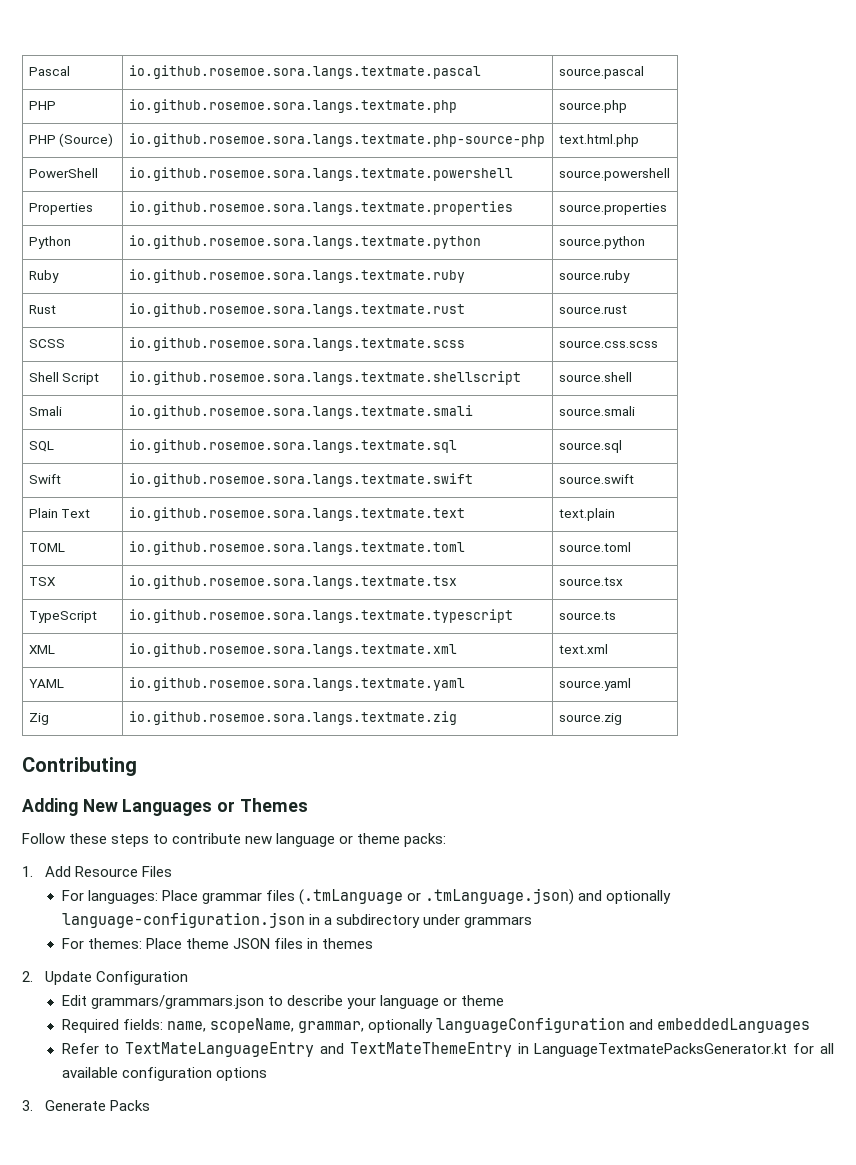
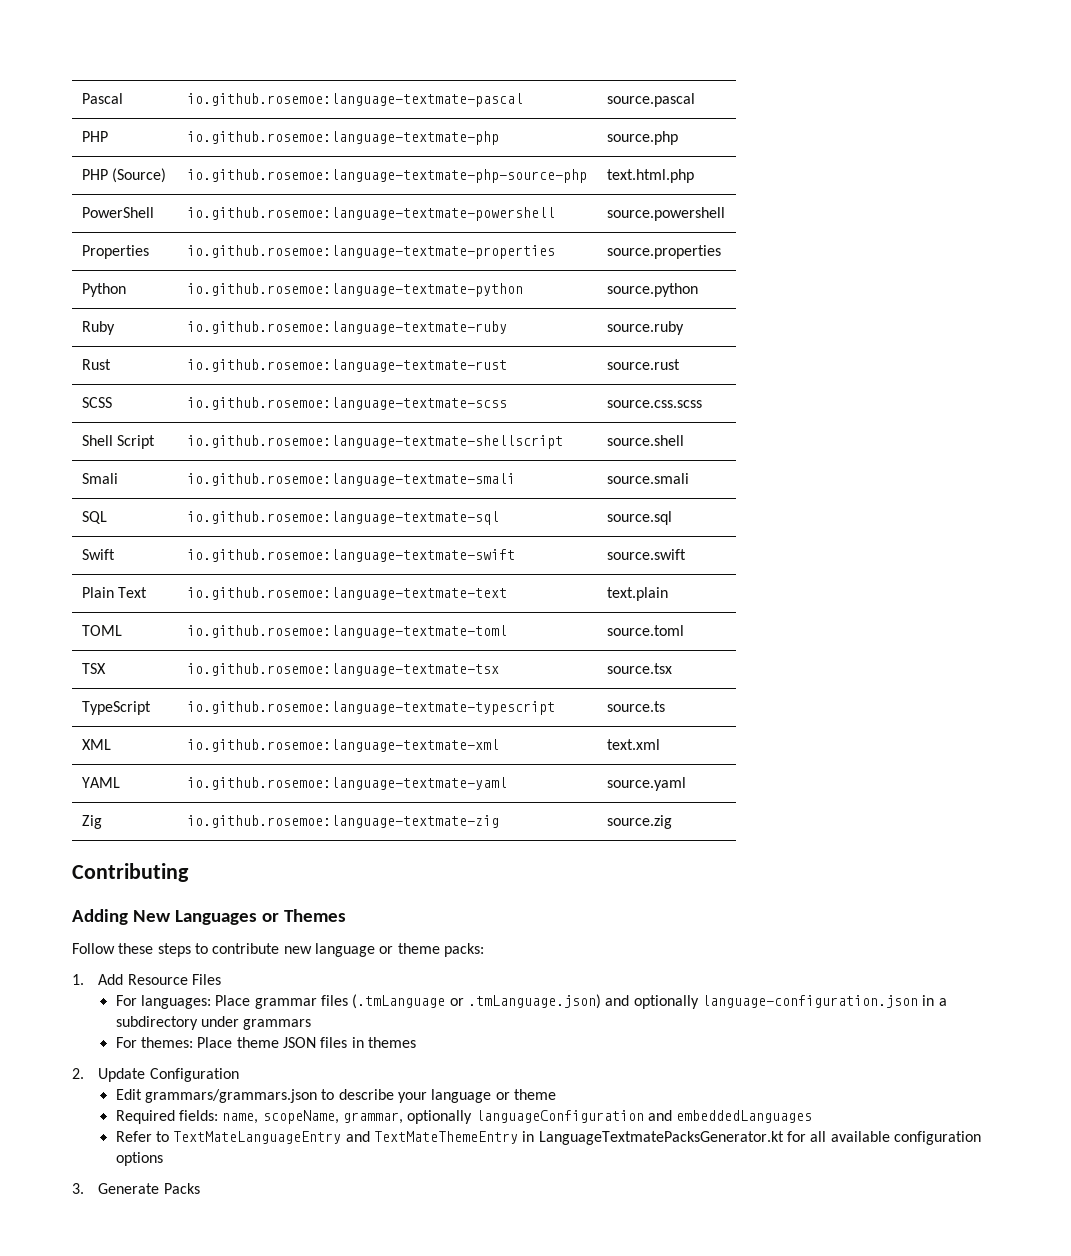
- Pascal | io.github.rosemoe.sora.langs.textmate.pascal | source.pascal
+ Pascal | io.github.rosemoe:language-textmate-pascal | source.pascal
- PHP | io.github.rosemoe.sora.langs.textmate.php | source.php
+ PHP | io.github.rosemoe:language-textmate-php | source.php
- PHP (Source) | io.github.rosemoe.sora.langs.textmate.php-source-php | text.html.php
+ PHP (Source) | io.github.rosemoe:language-textmate-php-source-php | text.html.php
- PowerShell | io.github.rosemoe.sora.langs.textmate.powershell | source.powershell
+ PowerShell | io.github.rosemoe:language-textmate-powershell | source.powershell
- Properties | io.github.rosemoe.sora.langs.textmate.properties | source.properties
+ Properties | io.github.rosemoe:language-textmate-properties | source.properties
- Python | io.github.rosemoe.sora.langs.textmate.python | source.python
+ Python | io.github.rosemoe:language-textmate-python | source.python
- Ruby | io.github.rosemoe.sora.langs.textmate.ruby | source.ruby
+ Ruby | io.github.rosemoe:language-textmate-ruby | source.ruby
- Rust | io.github.rosemoe.sora.langs.textmate.rust | source.rust
+ Rust | io.github.rosemoe:language-textmate-rust | source.rust
- SCSS | io.github.rosemoe.sora.langs.textmate.scss | source.css.scss
+ SCSS | io.github.rosemoe:language-textmate-scss | source.css.scss
- Shell Script | io.github.rosemoe.sora.langs.textmate.shellscript | source.shell
+ Shell Script | io.github.rosemoe:language-textmate-shellscript | source.shell
- Smali | io.github.rosemoe.sora.langs.textmate.smali | source.smali
+ Smali | io.github.rosemoe:language-textmate-smali | source.smali
- SQL | io.github.rosemoe.sora.langs.textmate.sql | source.sql
+ SQL | io.github.rosemoe:language-textmate-sql | source.sql
- Swift | io.github.rosemoe.sora.langs.textmate.swift | source.swift
+ Swift | io.github.rosemoe:language-textmate-swift | source.swift
- Plain Text | io.github.rosemoe.sora.langs.textmate.text | text.plain
+ Plain Text | io.github.rosemoe:language-textmate-text | text.plain
- TOML | io.github.rosemoe.sora.langs.textmate.toml | source.toml
+ TOML | io.github.rosemoe:language-textmate-toml | source.toml
- TSX | io.github.rosemoe.sora.langs.textmate.tsx | source.tsx
+ TSX | io.github.rosemoe:language-textmate-tsx | source.tsx
- TypeScript | io.github.rosemoe.sora.langs.textmate.typescript | source.ts
+ TypeScript | io.github.rosemoe:language-textmate-typescript | source.ts
- XML | io.github.rosemoe.sora.langs.textmate.xml | text.xml
+ XML | io.github.rosemoe:language-textmate-xml | text.xml
- YAML | io.github.rosemoe.sora.langs.textmate.yaml | source.yaml
+ YAML | io.github.rosemoe:language-textmate-yaml | source.yaml
- Zig | io.github.rosemoe.sora.langs.textmate.zig | source.zig
+ Zig | io.github.rosemoe:language-textmate-zig | source.zig

